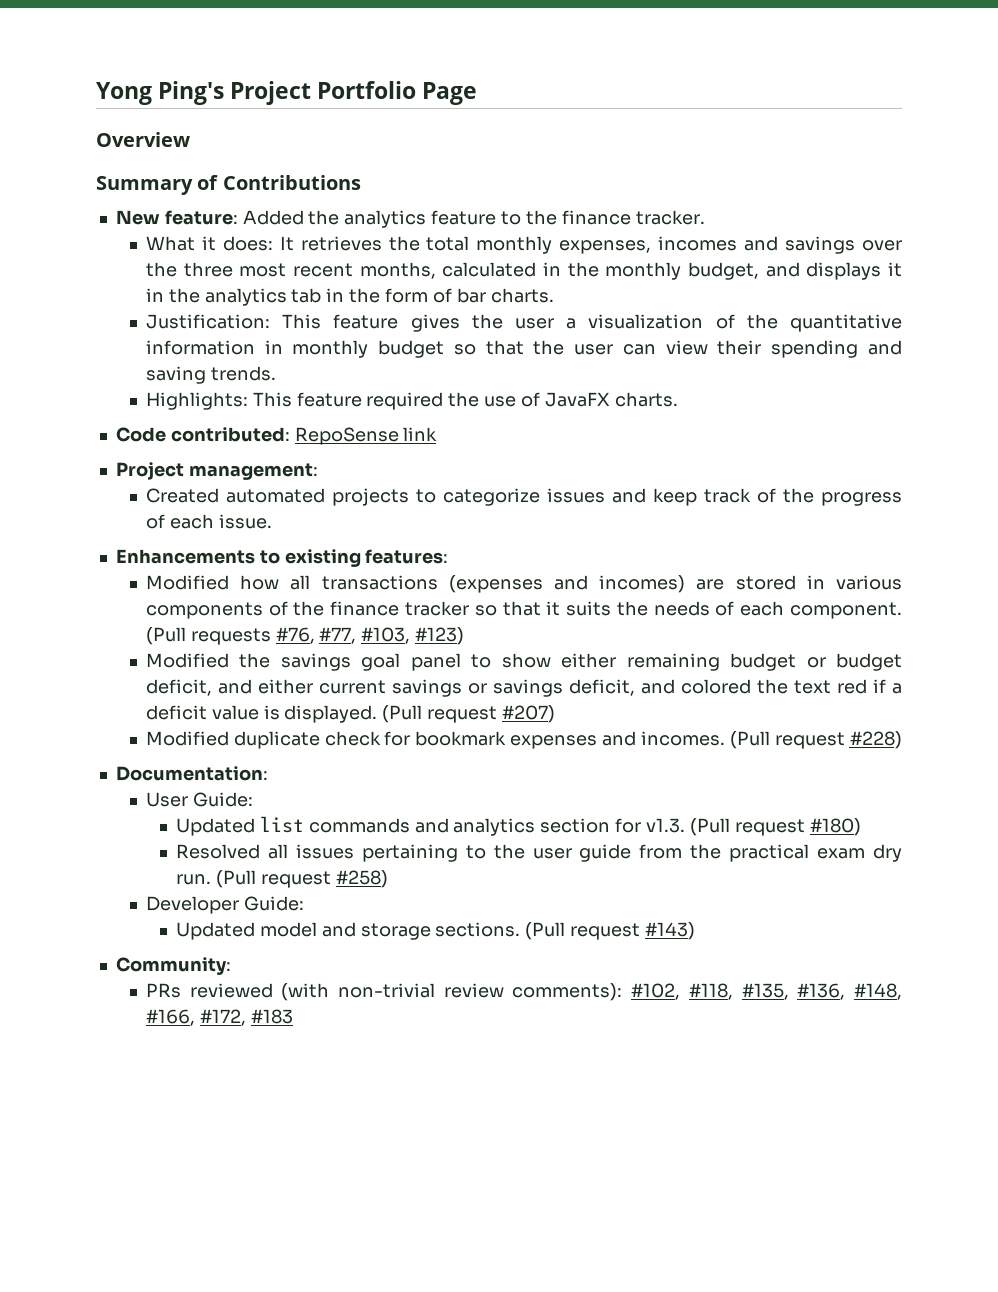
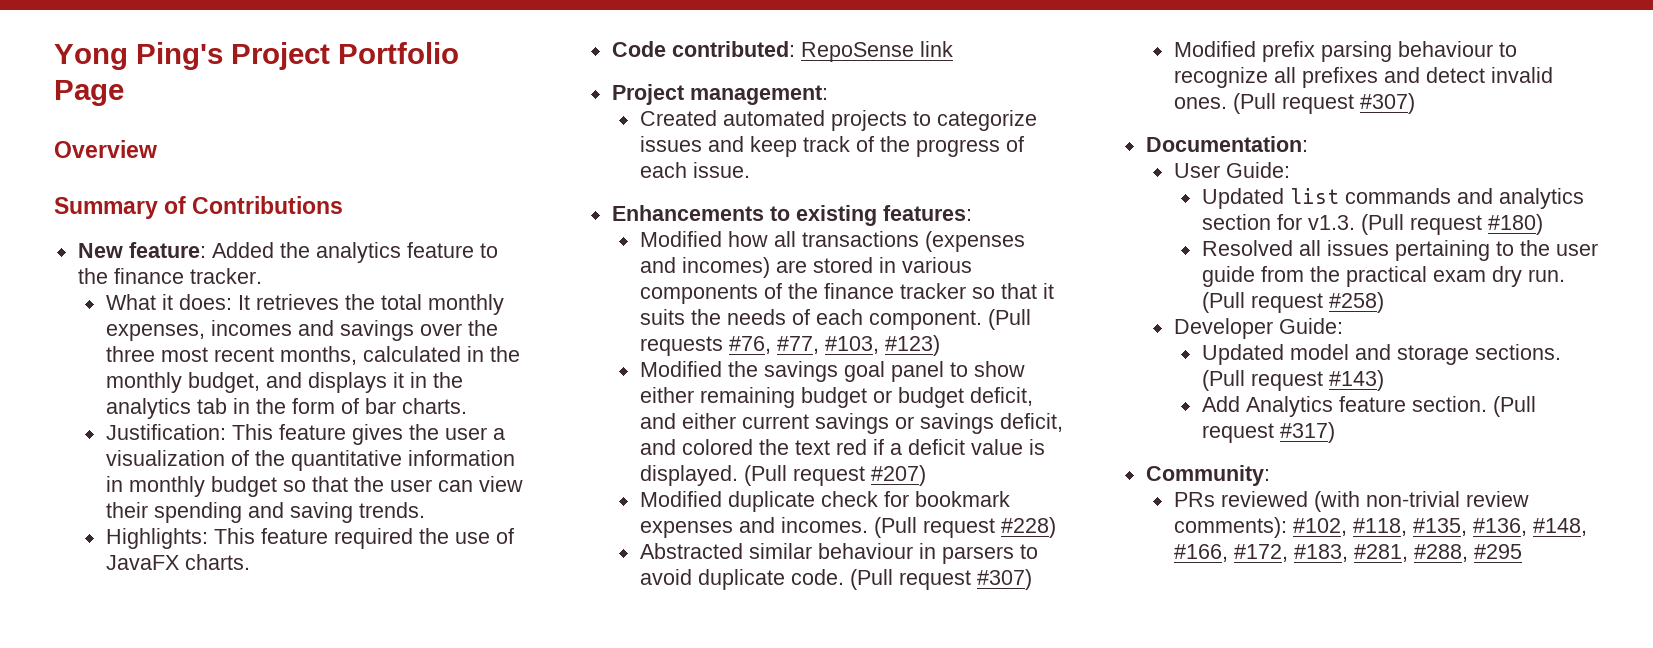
+ Abstracted similar behaviour in parsers to avoid duplicate code. (Pull request #307)
+ Modified prefix parsing behaviour to recognize all prefixes and detect invalid ones. (Pull request #307)
+ Add Analytics feature section. (Pull request #317)
- PRs reviewed (with non-trivial review comments): #102, #118, #135, #136, #148, #166, #172, #183
+ PRs reviewed (with non-trivial review comments): #102, #118, #135, #136, #148, #166, #172, #183, #281, #288, #295

